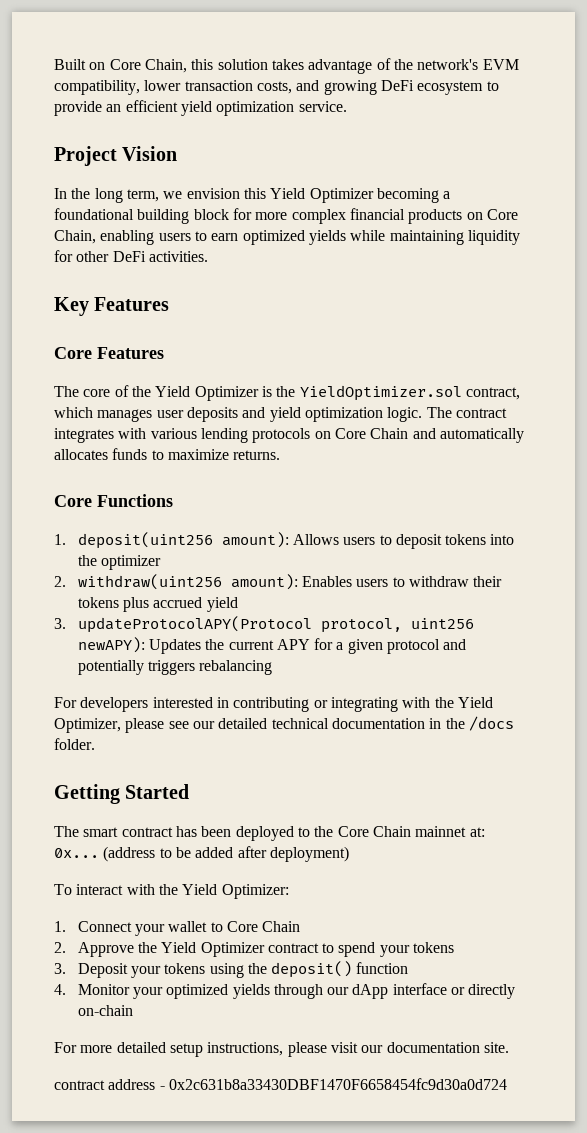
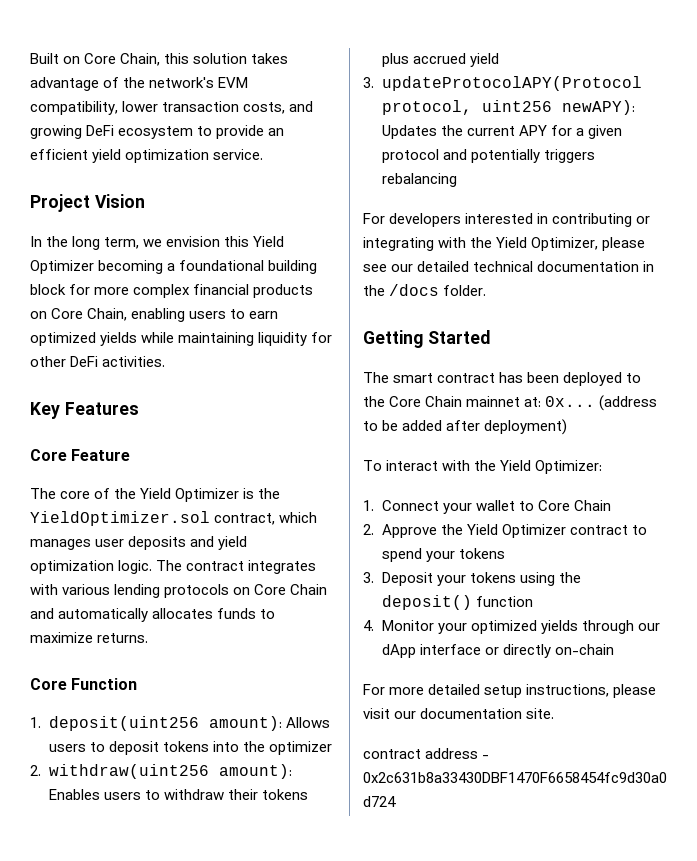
- Core Features
+ Core Feature
- Core Functions
+ Core Function

